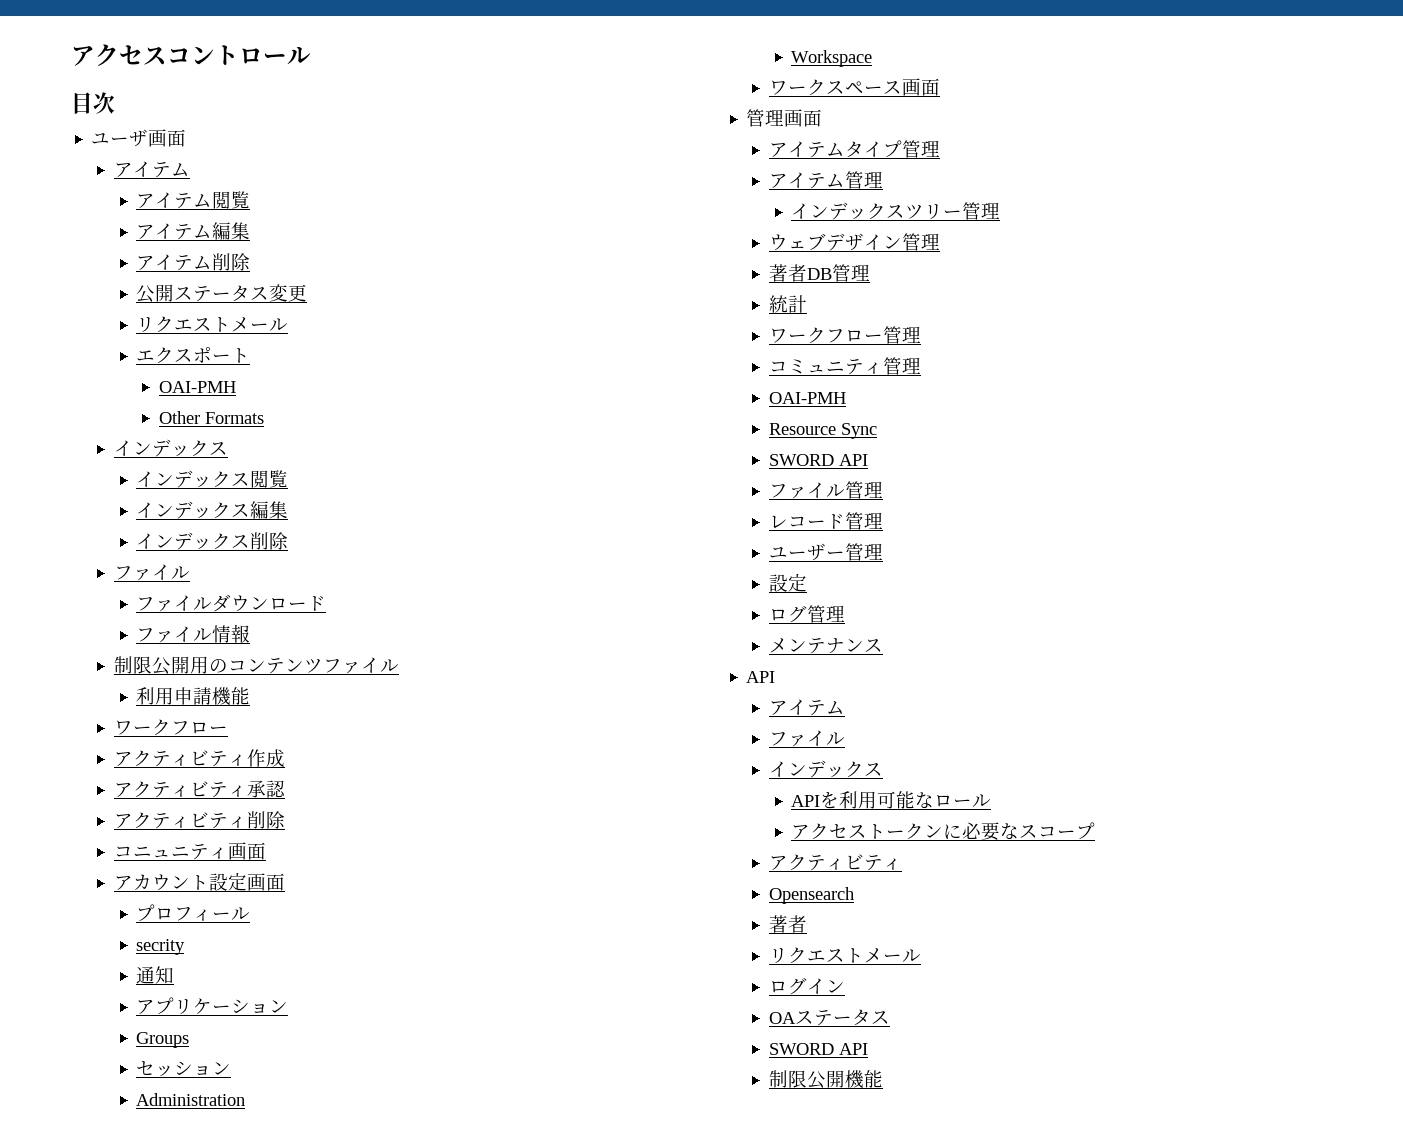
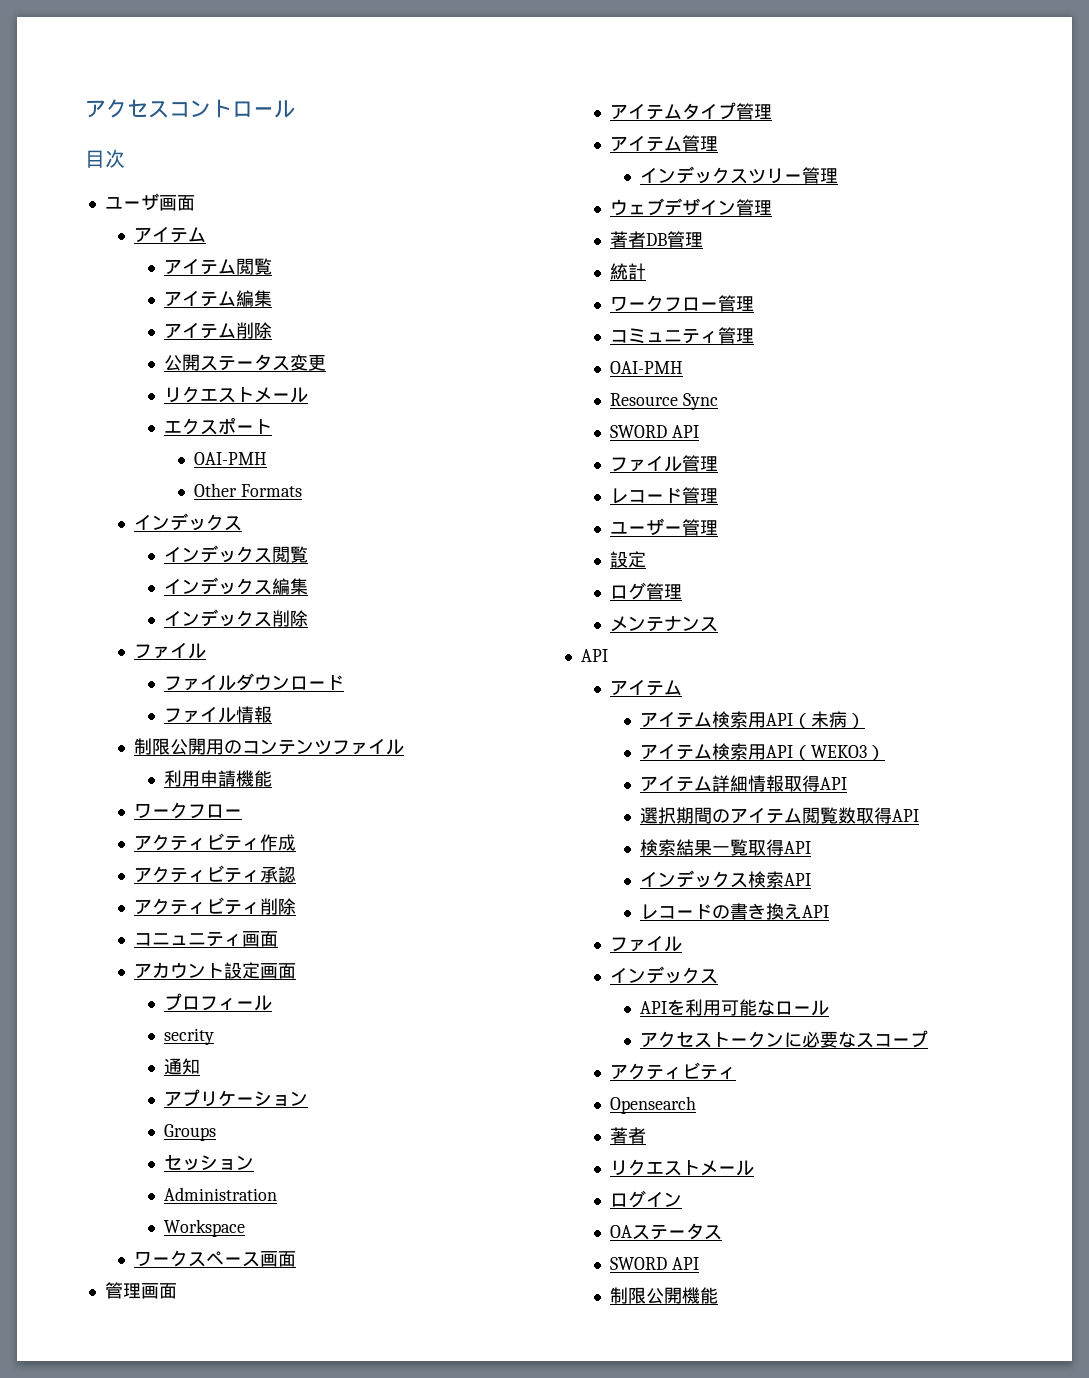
+ アイテム検索用API（未病）
+ アイテム検索用API（WEKO3）
+ アイテム詳細情報取得API
+ 選択期間のアイテム閲覧数取得API
+ 検索結果一覧取得API
+ インデックス検索API
+ レコードの書き換えAPI

